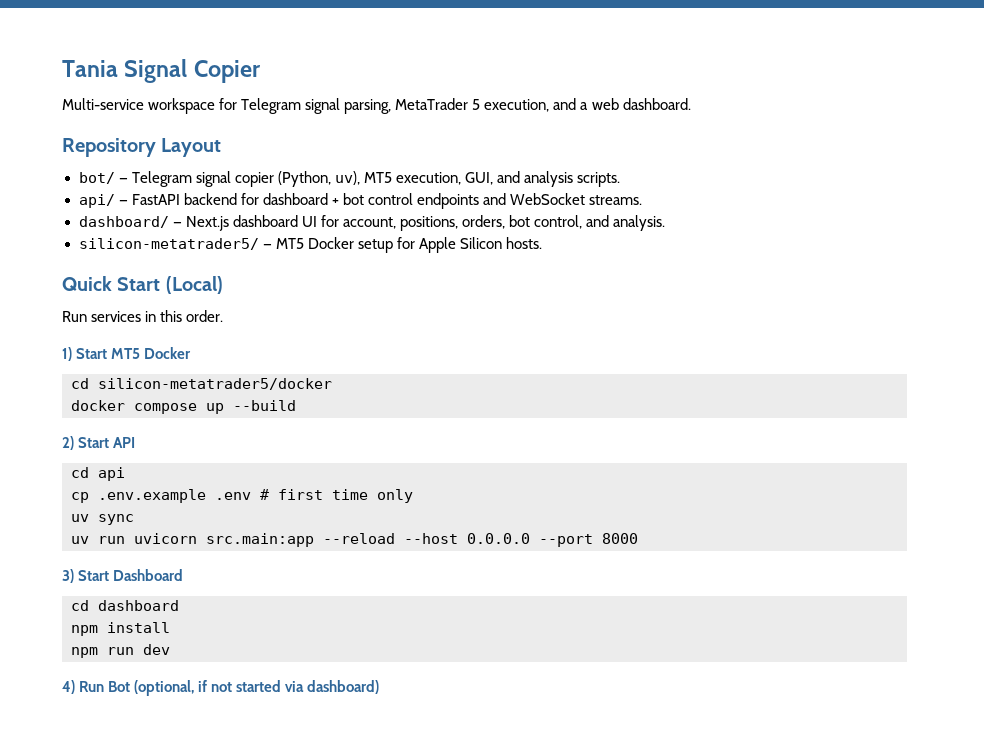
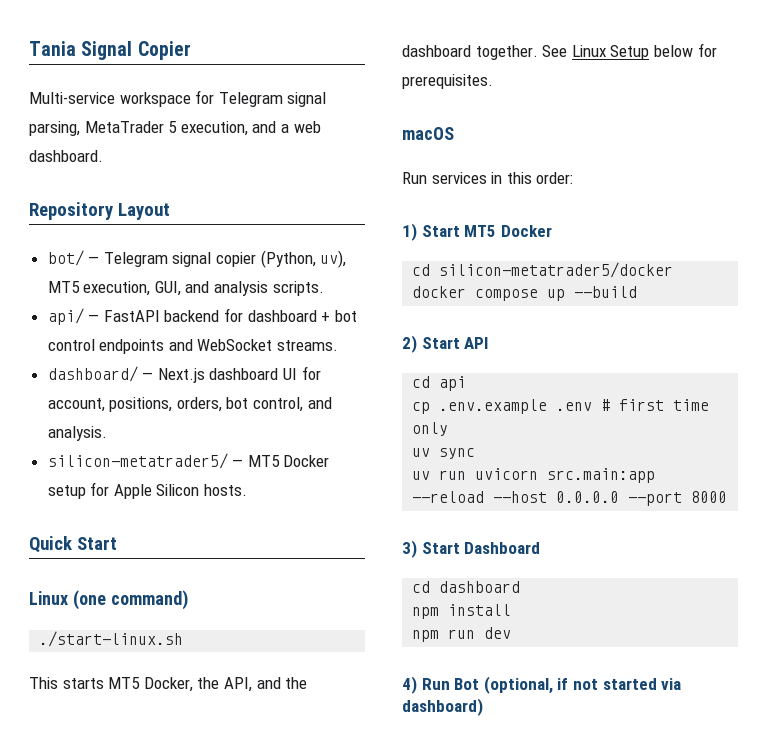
- Quick Start (Local)
+ Quick Start
+ Linux (one command)
+ ./start-linux.sh
+ This starts MT5 Docker, the API, and the dashboard together. See Linux Setup below for prerequisites.
+ macOS
- Run services in this order.
+ Run services in this order:

